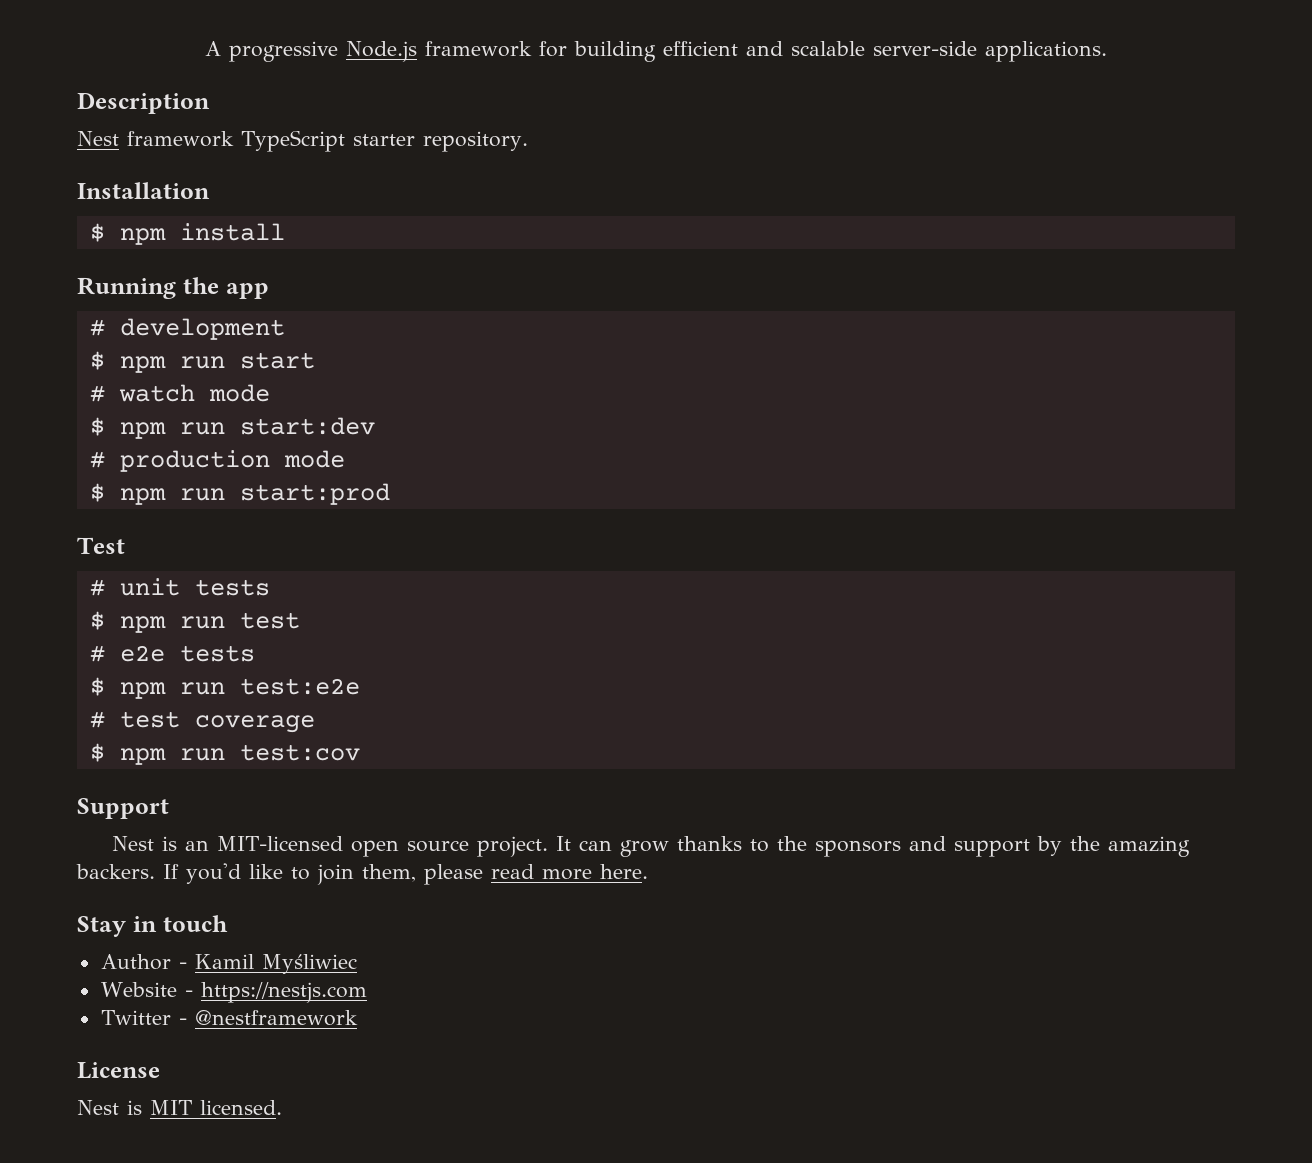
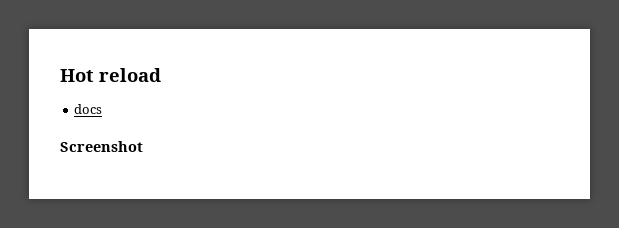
- A progressive Node.js framework for building efficient and scalable server-side applications.
- Description
- Nest framework TypeScript starter repository.
- Installation
- $ npm install
- Running the app
- # development
- $ npm run start
- # watch mode
- $ npm run start:dev
- # production mode
- $ npm run start:prod
- Test
- # unit tests
- $ npm run test
- # e2e tests
- $ npm run test:e2e
- # test coverage
- $ npm run test:cov
- Support
- Nest is an MIT-licensed open source project. It can grow thanks to the sponsors and support by the amazing backers. If you'd like to join them, please read more here.
- Stay in touch
- Author - Kamil Myśliwiec
- Website - https://nestjs.com
- Twitter - @nestframework
- License
- Nest is MIT licensed.
+ Hot reload
+ docs
+ Screenshot

